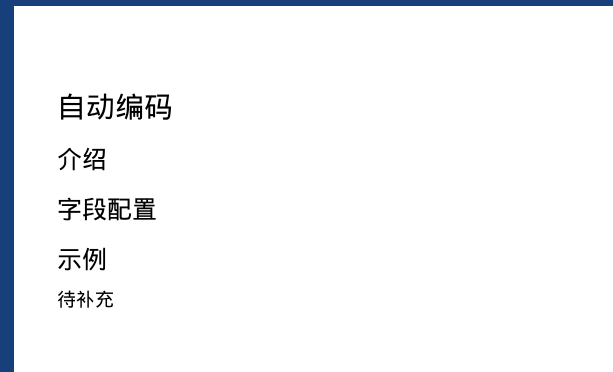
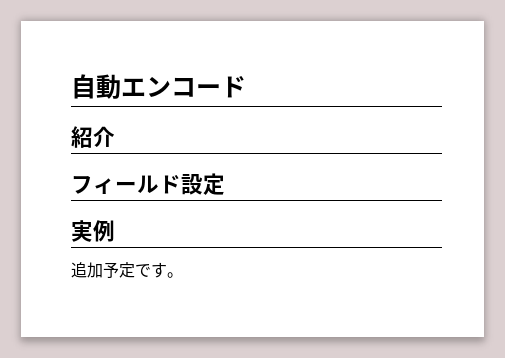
- 自动编码
- 介绍
- 字段配置
- 示例
- 待补充
+ 自動エンコード
+ 紹介
+ フィールド設定
+ 実例
+ 追加予定です。

